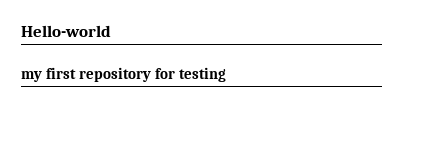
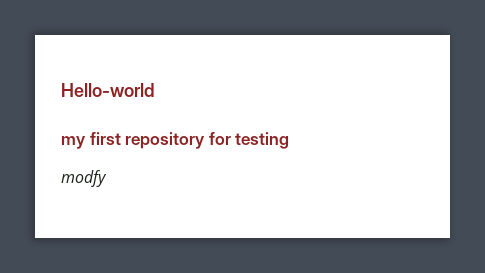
+ modfy

